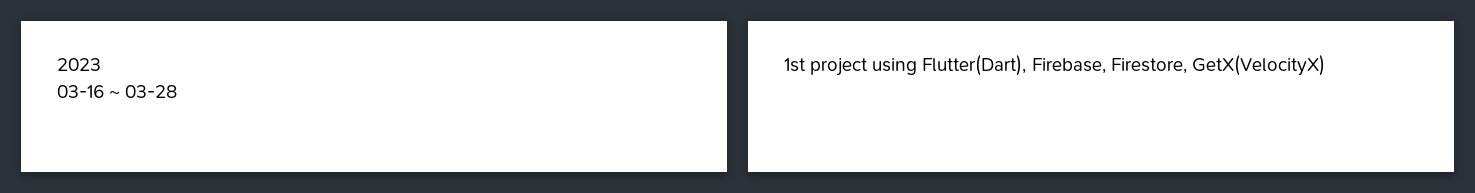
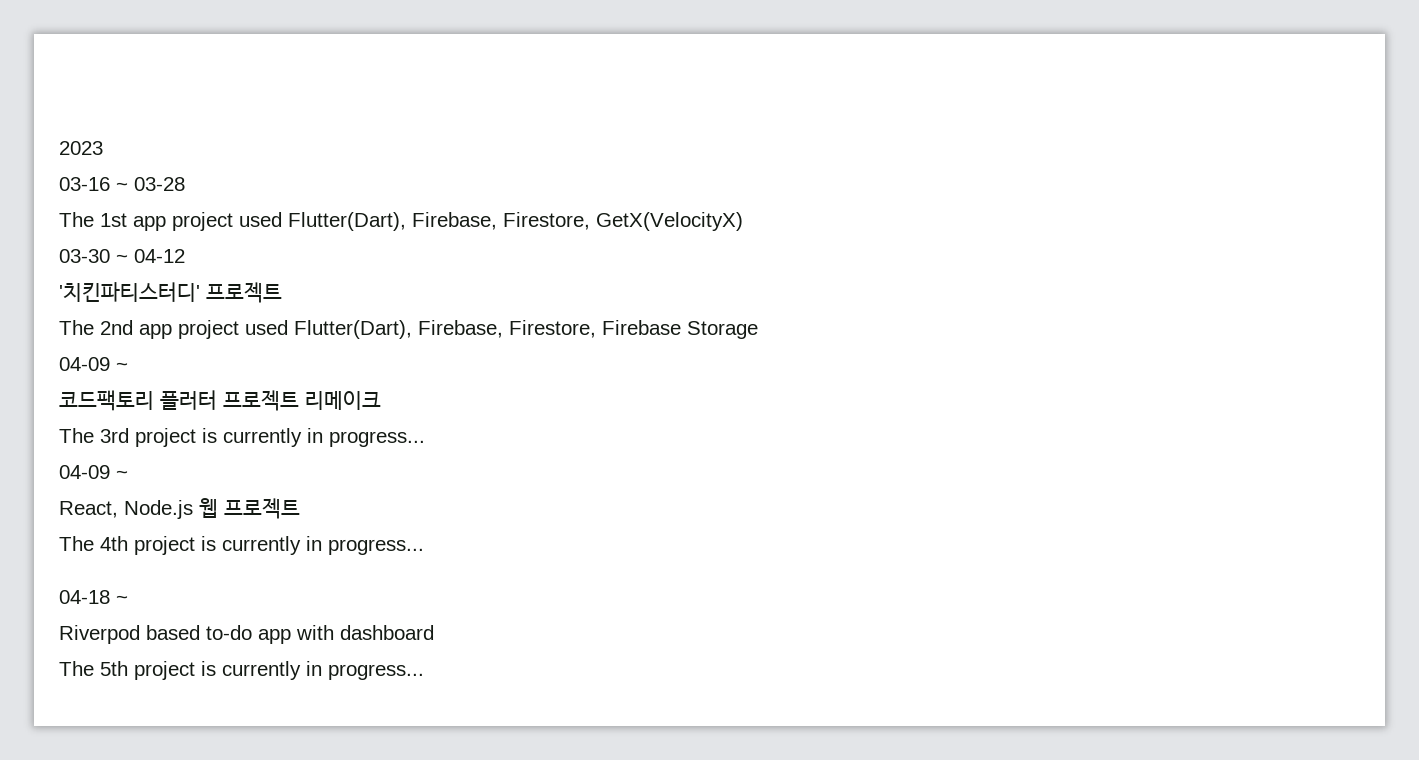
- 1st project using Flutter(Dart), Firebase, Firestore, GetX(VelocityX)
+ The 1st app project used Flutter(Dart), Firebase, Firestore, GetX(VelocityX)
+ 03-30 ~ 04-12
+ '치킨파티스터디' 프로젝트
+ The 2nd app project used Flutter(Dart), Firebase, Firestore, Firebase Storage
+ 04-09 ~
+ 코드팩토리 플러터 프로젝트 리메이크
+ The 3rd project is currently in progress...
+ 04-09 ~
+ React, Node.js 웹 프로젝트
+ The 4th project is currently in progress...
+ 04-18 ~
+ Riverpod based to-do app with dashboard
+ The 5th project is currently in progress...

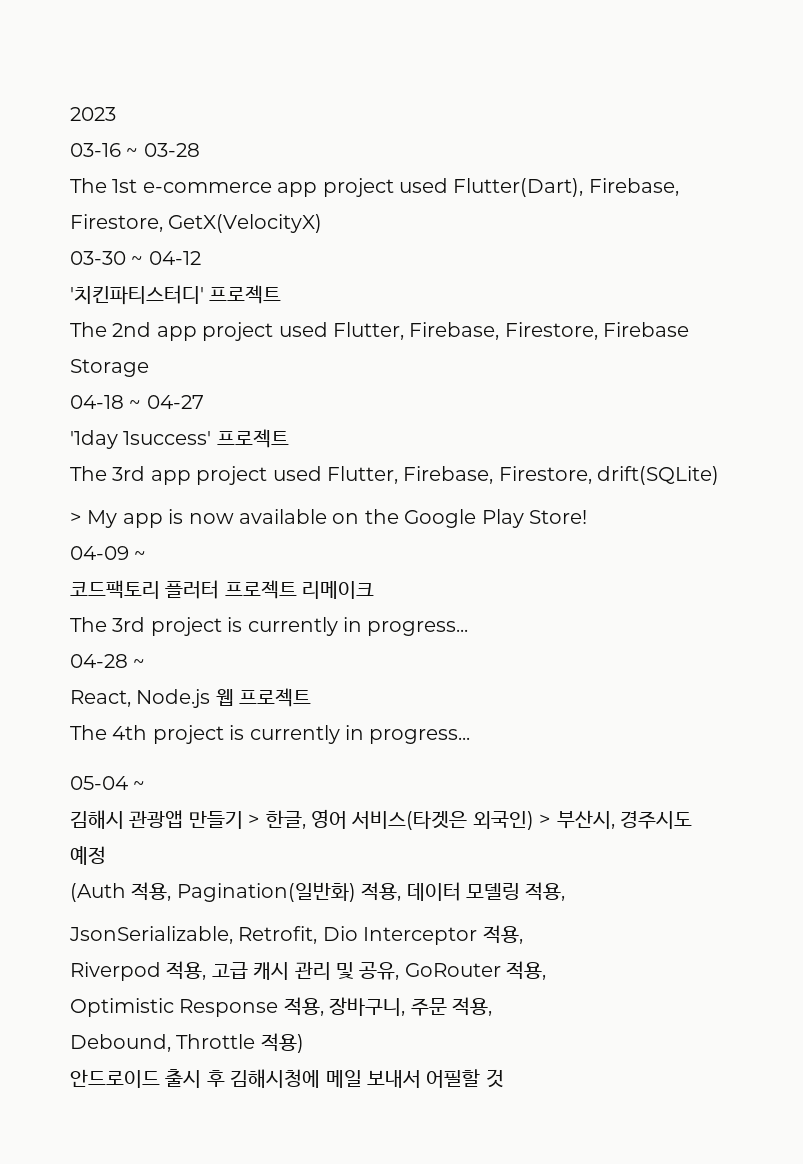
- The 1st app project used Flutter(Dart), Firebase, Firestore, GetX(VelocityX)
+ The 1st e-commerce app project used Flutter(Dart), Firebase, Firestore, GetX(VelocityX)
- The 2nd app project used Flutter(Dart), Firebase, Firestore, Firebase Storage
+ The 2nd app project used Flutter, Firebase, Firestore, Firebase Storage
+ 04-18 ~ 04-27
+ '1day 1success' 프로젝트
+ The 3rd app project used Flutter, Firebase, Firestore, drift(SQLite)
+ > My app is now available on the Google Play Store!
  The 3rd project is currently in progress...
- 04-09 ~
+ 04-28 ~
- 04-18 ~
- Riverpod based to-do app with dashboard
- The 5th project is currently in progress...
+ 05-04 ~
+ 김해시 관광앱 만들기 > 한글, 영어 서비스(타겟은 외국인) > 부산시, 경주시도 예정
+ (Auth 적용, Pagination(일반화) 적용, 데이터 모델링 적용,
+ JsonSerializable, Retrofit, Dio Interceptor 적용,
+ Riverpod 적용, 고급 캐시 관리 및 공유, GoRouter 적용,
+ Optimistic Response 적용, 장바구니, 주문 적용,
+ Debound, Throttle 적용)
+ 안드로이드 출시 후 김해시청에 메일 보내서 어필할 것

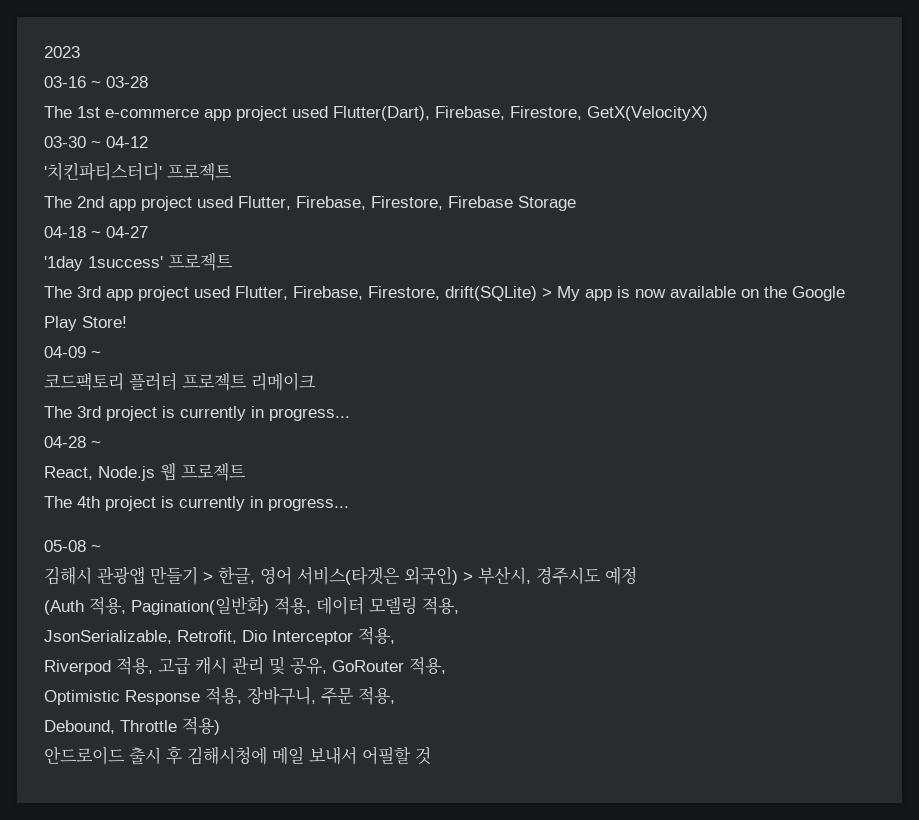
- The 3rd app project used Flutter, Firebase, Firestore, drift(SQLite)
- > My app is now available on the Google Play Store!
+ The 3rd app project used Flutter, Firebase, Firestore, drift(SQLite) > My app is now available on the Google Play Store!
- 05-04 ~
+ 05-08 ~

